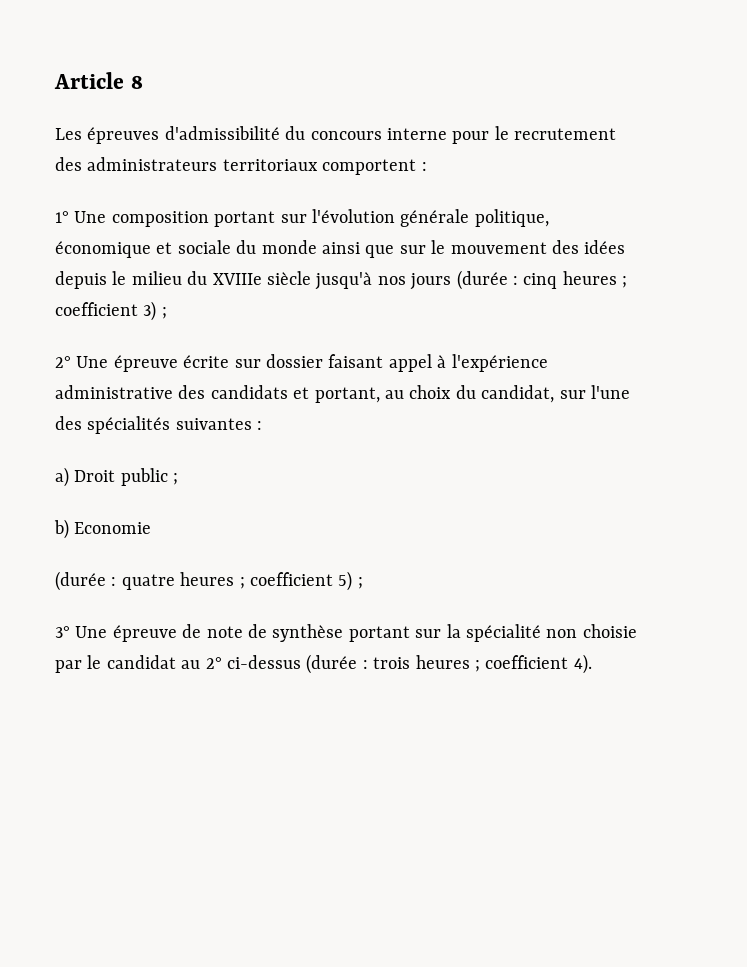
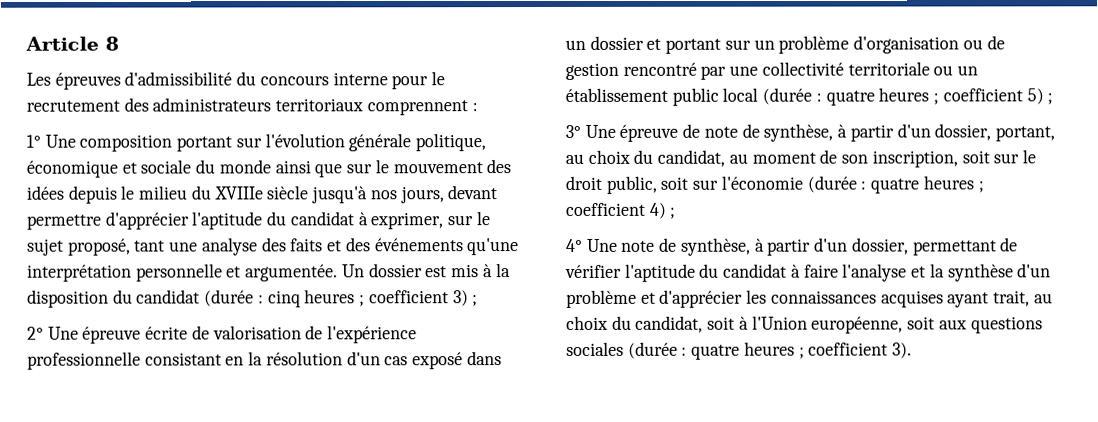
- Les épreuves d'admissibilité du concours interne pour le recrutement des administrateurs territoriaux comportent :
+ Les épreuves d'admissibilité du concours interne pour le recrutement des administrateurs territoriaux comprennent :
- 1° Une composition portant sur l'évolution générale politique, économique et sociale du monde ainsi que sur le mouvement des idées depuis le milieu du XVIIIe siècle jusqu'à nos jours (durée : cinq heures ; coefficient 3) ;
+ 1° Une composition portant sur l'évolution générale politique, économique et sociale du monde ainsi que sur le mouvement des idées depuis le milieu du XVIIIe siècle jusqu'à nos jours, devant permettre d'apprécier l'aptitude du candidat à exprimer, sur le sujet proposé, tant une analyse des faits et des événements qu'une interprétation personnelle et argumentée. Un dossier est mis à la disposition du candidat (durée : cinq heures ; coefficient 3) ;
- 2° Une épreuve écrite sur dossier faisant appel à l'expérience administrative des candidats et portant, au choix du candidat, sur l'une des spécialités suivantes :
- a) Droit public ;
- b) Economie
- (durée : quatre heures ; coefficient 5) ;
+ 2° Une épreuve écrite de valorisation de l'expérience professionnelle consistant en la résolution d'un cas exposé dans un dossier et portant sur un problème d'organisation ou de gestion rencontré par une collectivité territoriale ou un établissement public local (durée : quatre heures ; coefficient 5) ;
- 3° Une épreuve de note de synthèse portant sur la spécialité non choisie par le candidat au 2° ci-dessus (durée : trois heures ; coefficient 4).
+ 3° Une épreuve de note de synthèse, à partir d'un dossier, portant, au choix du candidat, au moment de son inscription, soit sur le droit public, soit sur l'économie (durée : quatre heures ; coefficient 4) ;
+ 4° Une note de synthèse, à partir d'un dossier, permettant de vérifier l'aptitude du candidat à faire l'analyse et la synthèse d'un problème et d'apprécier les connaissances acquises ayant trait, au choix du candidat, soit à l'Union européenne, soit aux questions sociales (durée : quatre heures ; coefficient 3).

